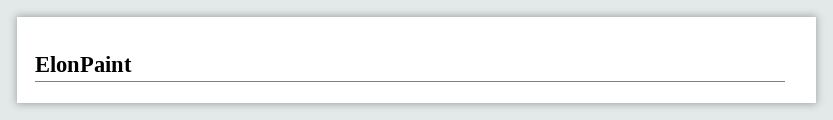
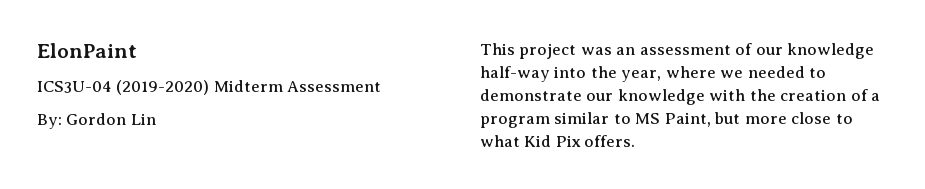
+ ICS3U-04 (2019-2020) Midterm Assessment
+ By: Gordon Lin
+ This project was an assessment of our knowledge half-way into the year, where we needed to demonstrate our knowledge with the creation of a program similar to MS Paint, but more close to what Kid Pix offers.

